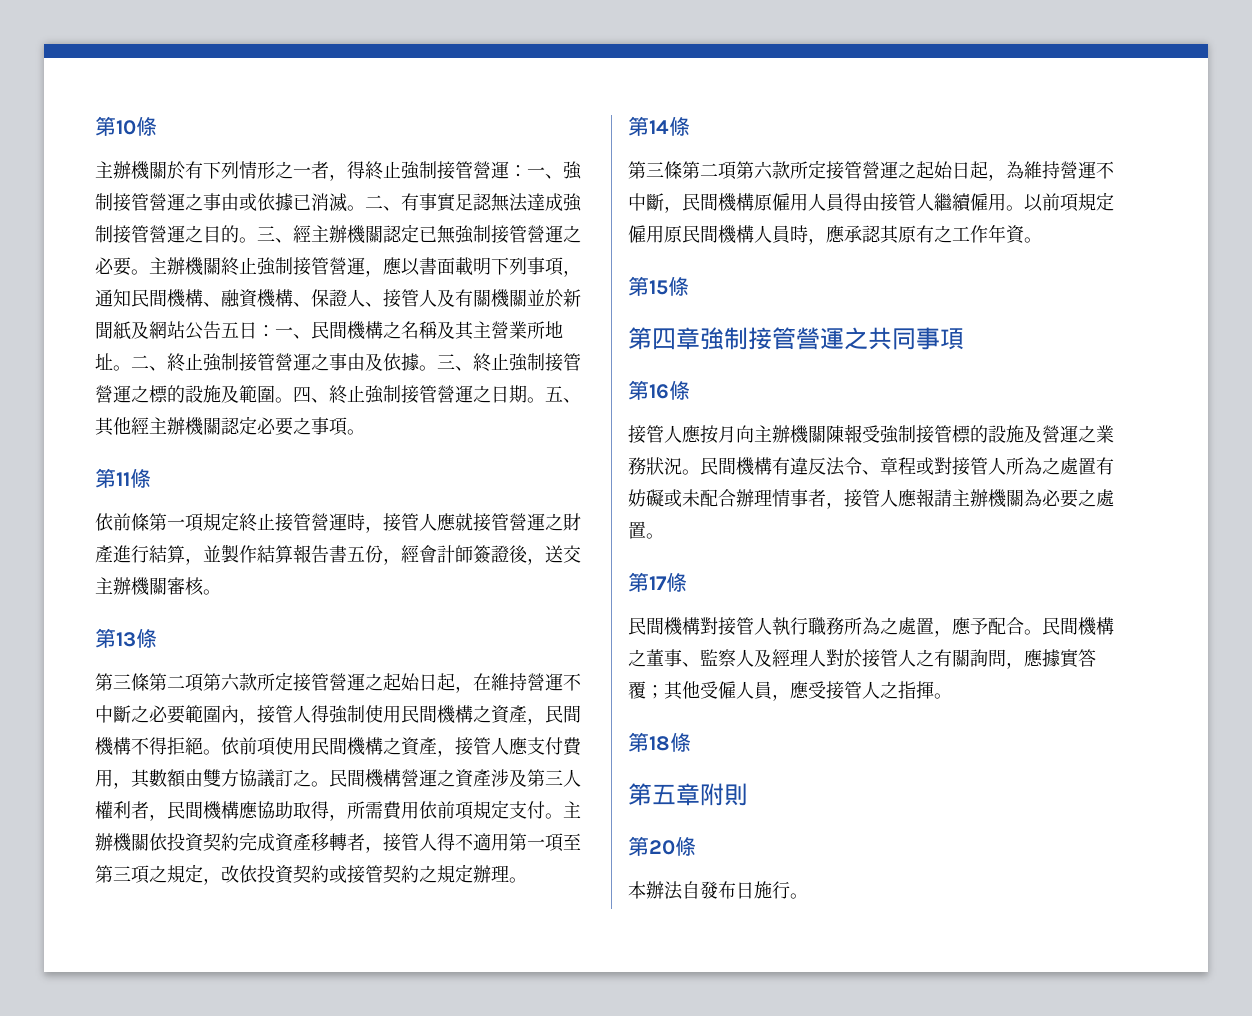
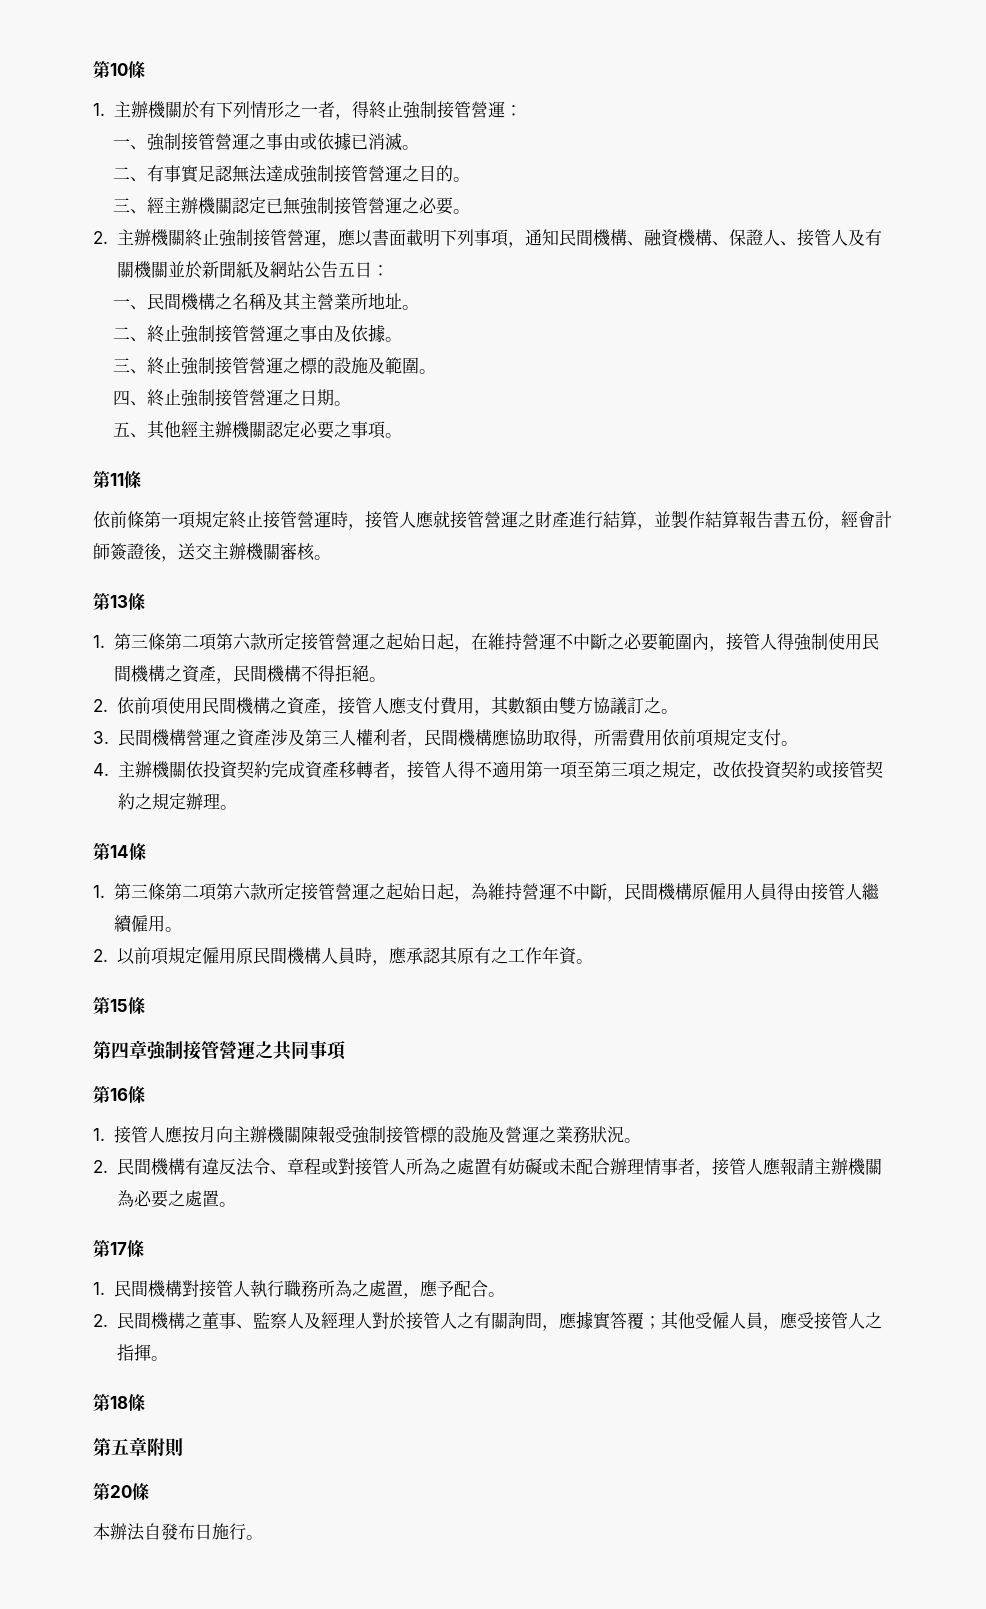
- 主辦機關於有下列情形之一者，得終止強制接管營運：一、強制接管營運之事由或依據已消滅。二、有事實足認無法達成強制接管營運之目的。三、經主辦機關認定已無強制接管營運之必要。主辦機關終止強制接管營運，應以書面載明下列事項，通知民間機構、融資機構、保證人、接管人及有關機關並於新聞紙及網站公告五日：一、民間機構之名稱及其主營業所地址。二、終止強制接管營運之事由及依據。三、終止強制接管營運之標的設施及範圍。四、終止強制接管營運之日期。五、其他經主辦機關認定必要之事項。
+ 1.主辦機關於有下列情形之一者，得終止強制接管營運：
+ 一、強制接管營運之事由或依據已消滅。
+ 二、有事實足認無法達成強制接管營運之目的。
+ 三、經主辦機關認定已無強制接管營運之必要。
+ 2.主辦機關終止強制接管營運，應以書面載明下列事項，通知民間機構、融資機構、保證人、接管人及有關機關並於新聞紙及網站公告五日：
+ 一、民間機構之名稱及其主營業所地址。
+ 二、終止強制接管營運之事由及依據。
+ 三、終止強制接管營運之標的設施及範圍。
+ 四、終止強制接管營運之日期。
+ 五、其他經主辦機關認定必要之事項。
- 第三條第二項第六款所定接管營運之起始日起，在維持營運不中斷之必要範圍內，接管人得強制使用民間機構之資產，民間機構不得拒絕。依前項使用民間機構之資產，接管人應支付費用，其數額由雙方協議訂之。民間機構營運之資產涉及第三人權利者，民間機構應協助取得，所需費用依前項規定支付。主辦機關依投資契約完成資產移轉者，接管人得不適用第一項至第三項之規定，改依投資契約或接管契約之規定辦理。
+ 1.第三條第二項第六款所定接管營運之起始日起，在維持營運不中斷之必要範圍內，接管人得強制使用民間機構之資產，民間機構不得拒絕。
+ 2.依前項使用民間機構之資產，接管人應支付費用，其數額由雙方協議訂之。
+ 3.民間機構營運之資產涉及第三人權利者，民間機構應協助取得，所需費用依前項規定支付。
+ 4.主辦機關依投資契約完成資產移轉者，接管人得不適用第一項至第三項之規定，改依投資契約或接管契約之規定辦理。
- 第三條第二項第六款所定接管營運之起始日起，為維持營運不中斷，民間機構原僱用人員得由接管人繼續僱用。以前項規定僱用原民間機構人員時，應承認其原有之工作年資。
+ 1.第三條第二項第六款所定接管營運之起始日起，為維持營運不中斷，民間機構原僱用人員得由接管人繼續僱用。
+ 2.以前項規定僱用原民間機構人員時，應承認其原有之工作年資。
- 接管人應按月向主辦機關陳報受強制接管標的設施及營運之業務狀況。民間機構有違反法令、章程或對接管人所為之處置有妨礙或未配合辦理情事者，接管人應報請主辦機關為必要之處置。
+ 1.接管人應按月向主辦機關陳報受強制接管標的設施及營運之業務狀況。
+ 2.民間機構有違反法令、章程或對接管人所為之處置有妨礙或未配合辦理情事者，接管人應報請主辦機關為必要之處置。
- 民間機構對接管人執行職務所為之處置，應予配合。民間機構之董事、監察人及經理人對於接管人之有關詢問，應據實答覆；其他受僱人員，應受接管人之指揮。
+ 1.民間機構對接管人執行職務所為之處置，應予配合。
+ 2.民間機構之董事、監察人及經理人對於接管人之有關詢問，應據實答覆；其他受僱人員，應受接管人之指揮。

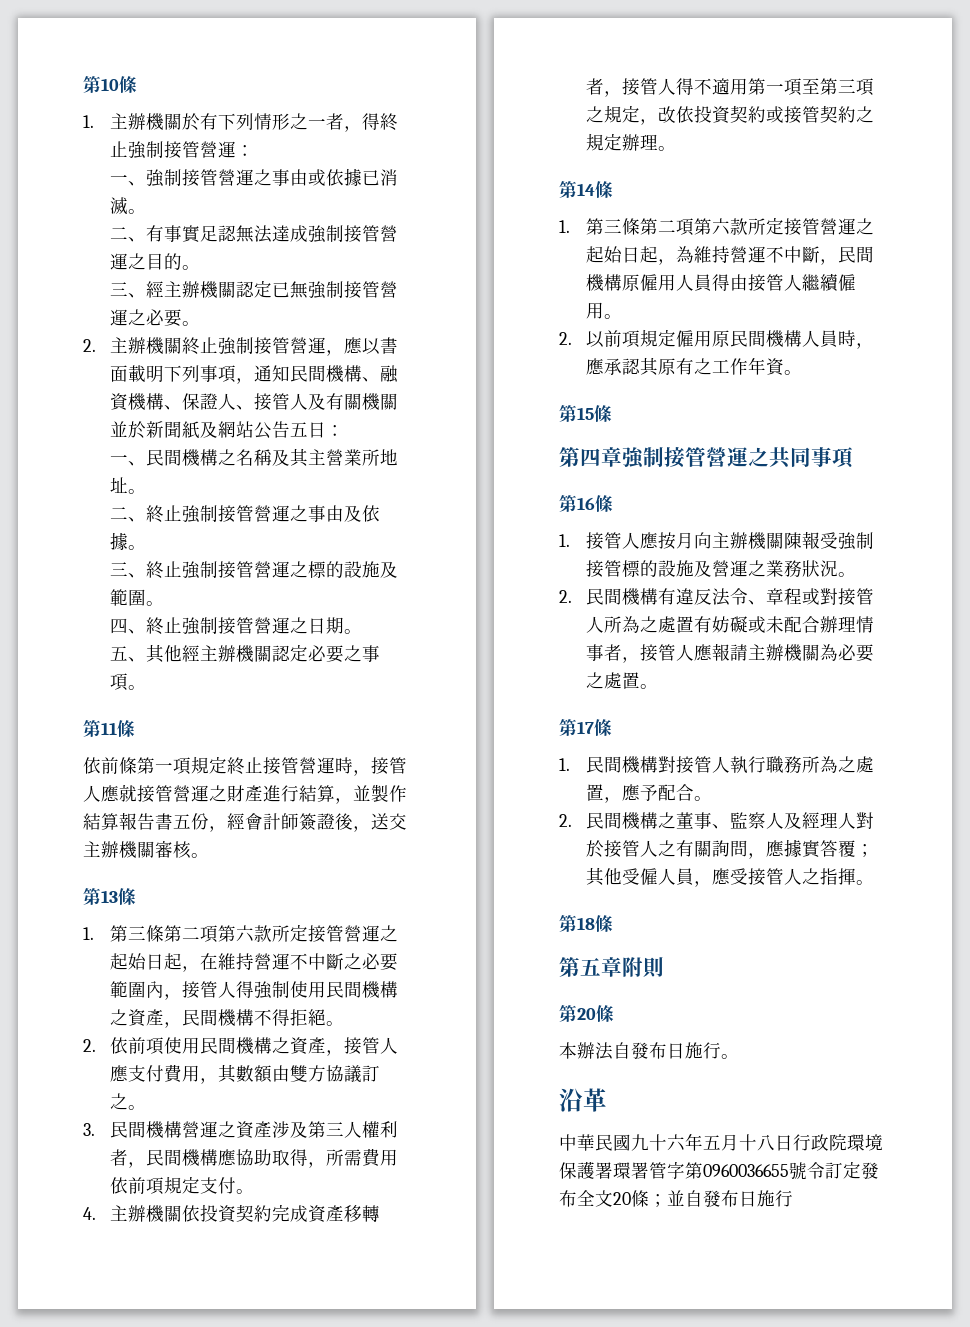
+ 沿革
+ 中華民國九十六年五月十八日行政院環境保護署環署管字第0960036655號令訂定發布全文20條；並自發布日施行

